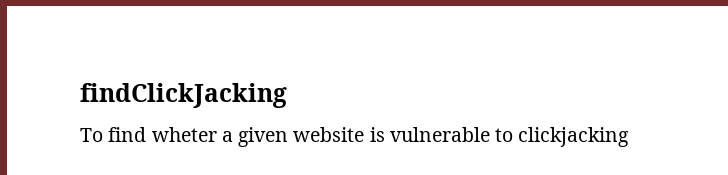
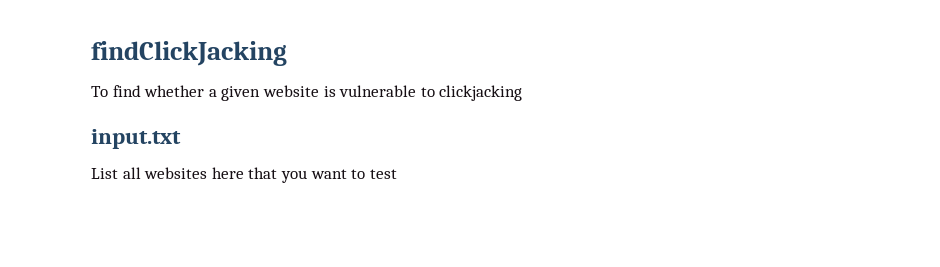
- To find wheter a given website is vulnerable to clickjacking
+ To find whether a given website is vulnerable to clickjacking
+ input.txt
+ List all websites here that you want to test

